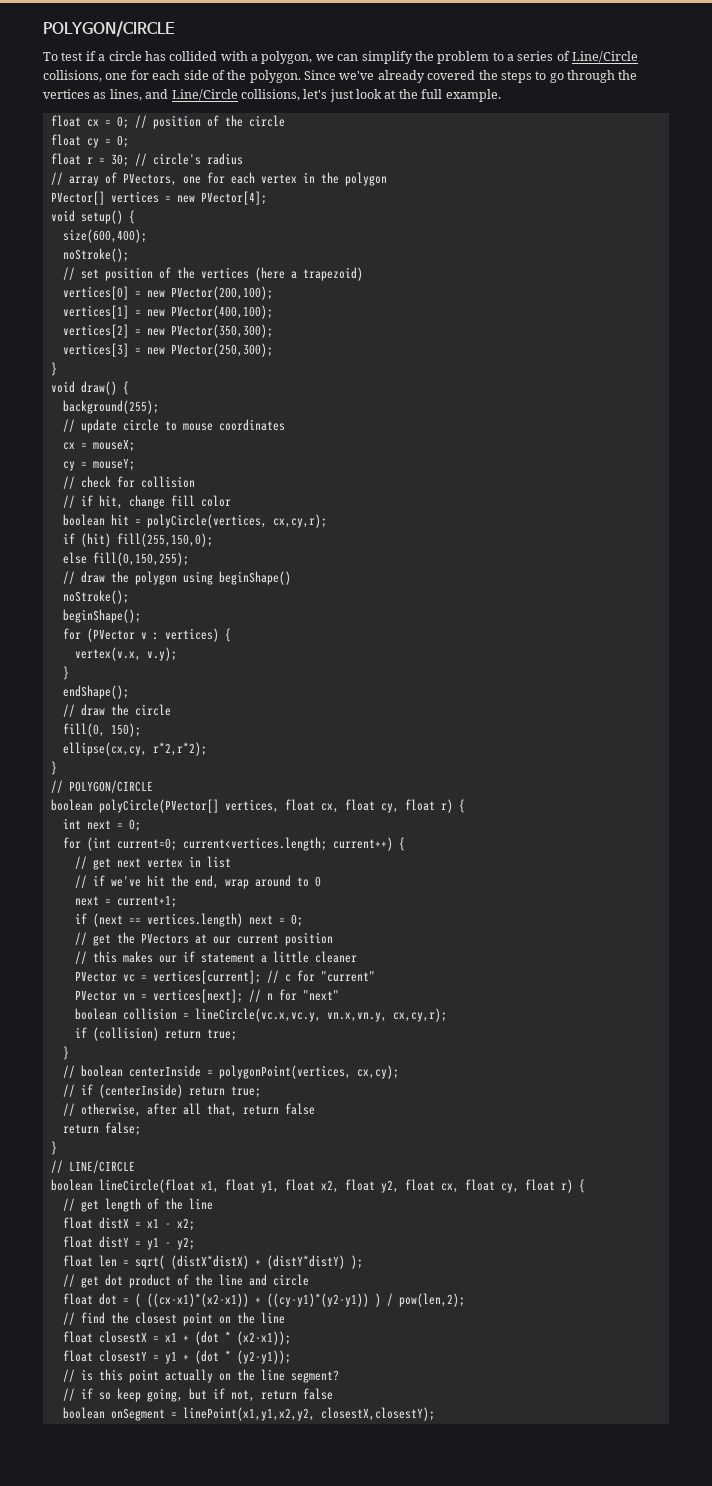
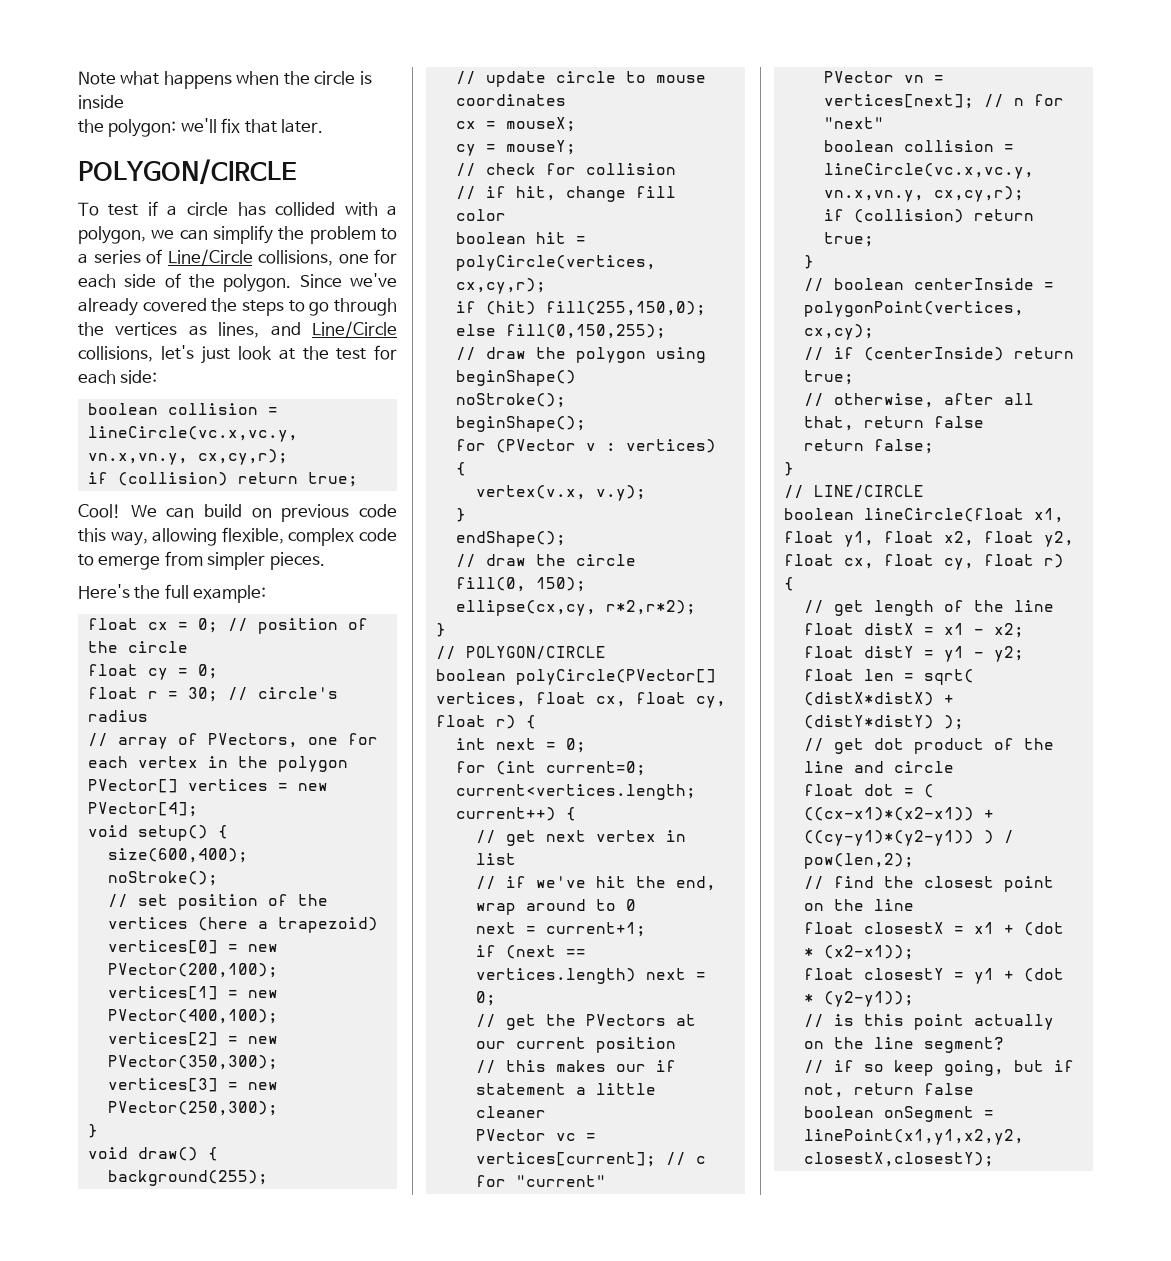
+ Note what happens when the circle is inside
+ the polygon: we'll fix that later.
- Since we've already covered the steps to go through the vertices as lines, and Line/Circle collisions, let's just look at the full example.
+ Since we've already covered the steps to go through the vertices as lines, and Line/Circle collisions, let's just look at the test for each side:
+ boolean collision = lineCircle(vc.x,vc.y, vn.x,vn.y, cx,cy,r);
+ if (collision) return true;
+ Cool! We can build on previous code this way, allowing flexible, complex code to emerge from simpler pieces.
+ Here's the full example:

